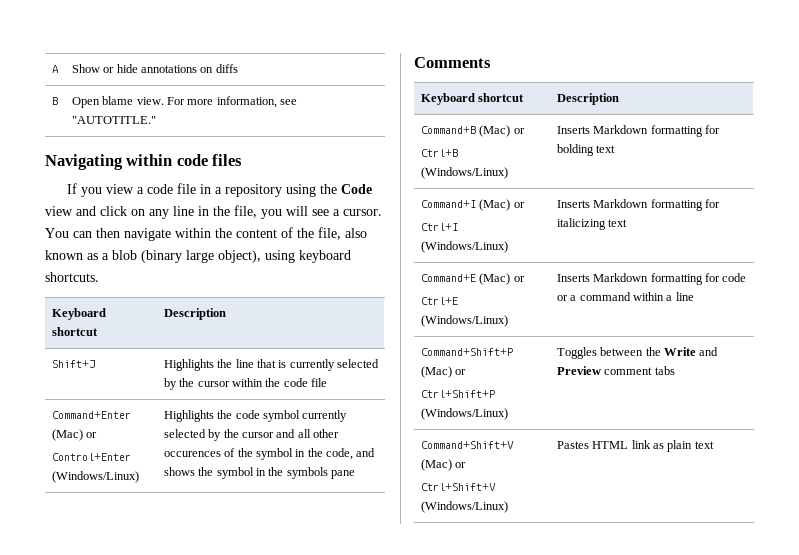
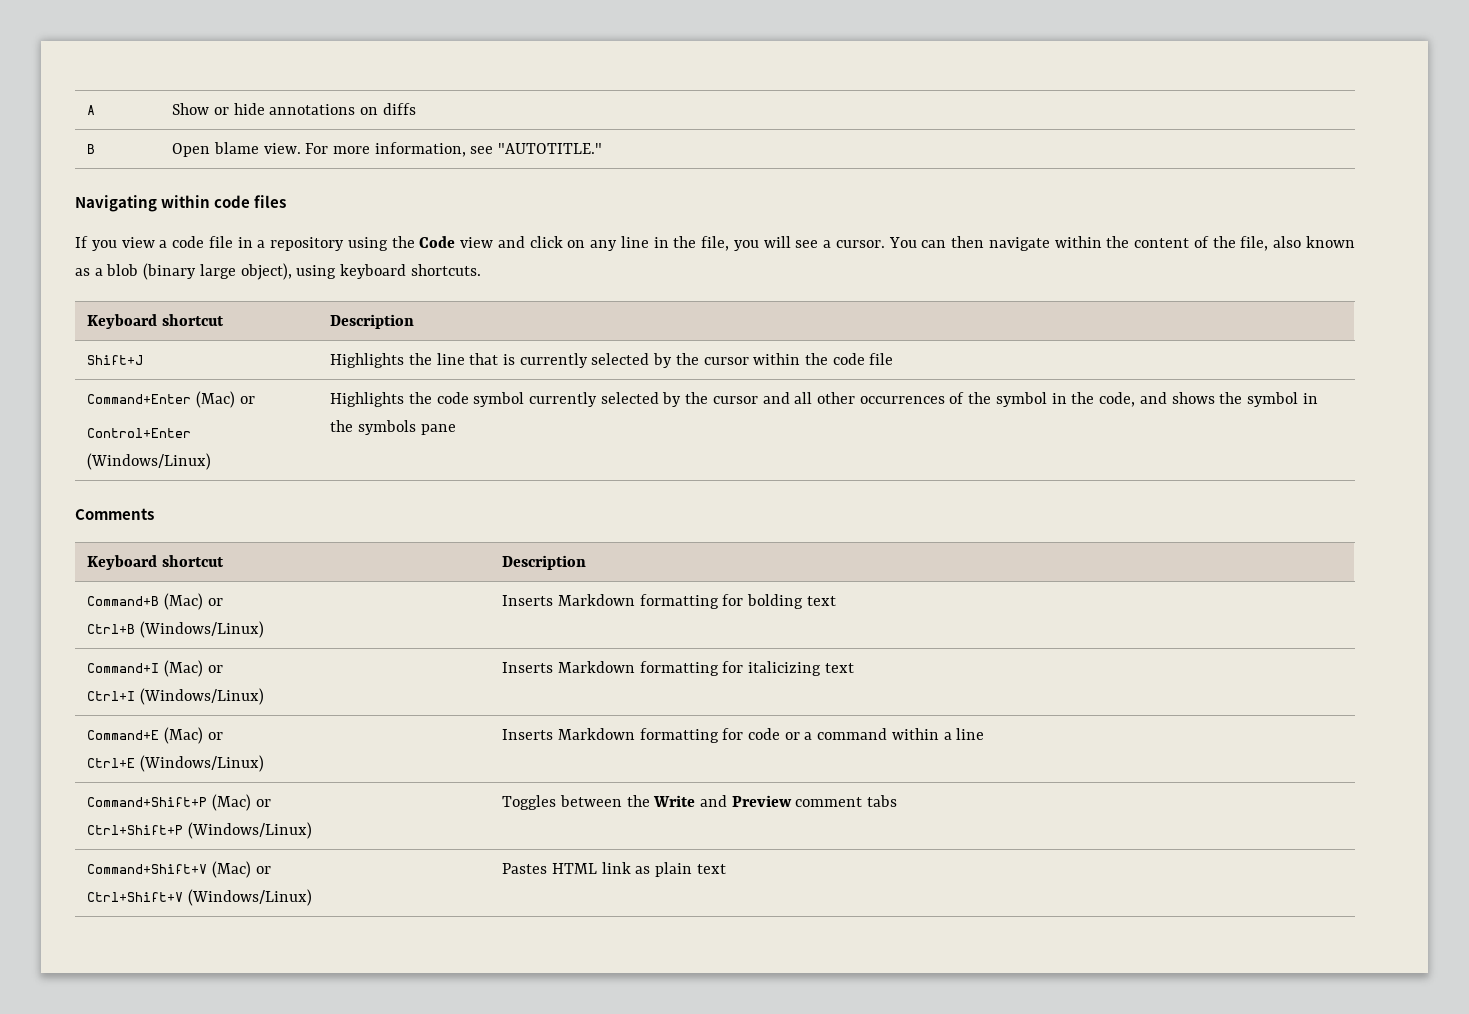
  Command+Enter (Mac) or
- Control+Enter (Windows/Linux) | Highlights the code symbol currently selected by the cursor and all other occurences of the symbol in the code, and shows the symbol in the symbols pane
+ Control+Enter (Windows/Linux) | Highlights the code symbol currently selected by the cursor and all other occurrences of the symbol in the code, and shows the symbol in the symbols pane

